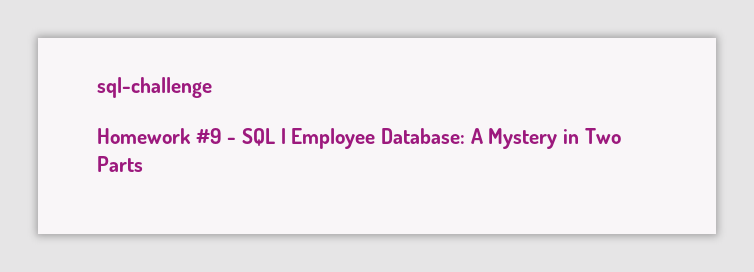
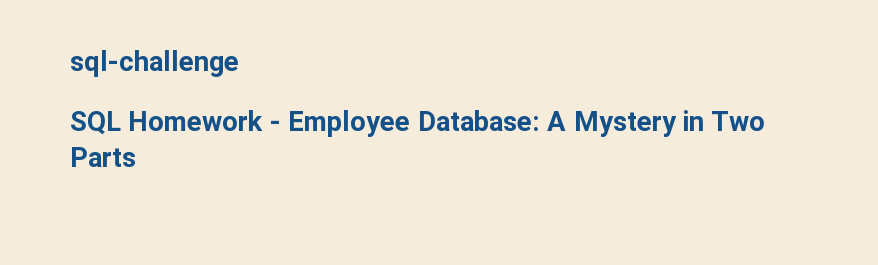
- Homework #9 - SQL | Employee Database: A Mystery in Two Parts
+ SQL Homework - Employee Database: A Mystery in Two Parts

